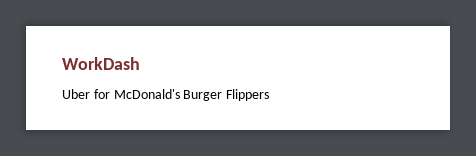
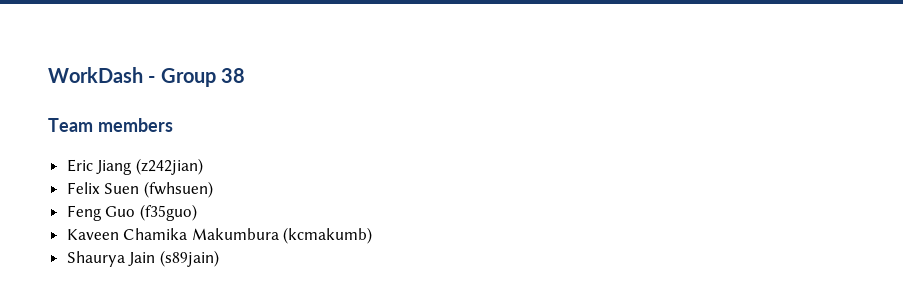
- WorkDash
- Uber for McDonald's Burger Flippers
+ WorkDash - Group 38
+ Team members
+ Eric Jiang (z242jian)
+ Felix Suen (fwhsuen)
+ Feng Guo (f35guo)
+ Kaveen Chamika Makumbura (kcmakumb)
+ Shaurya Jain (s89jain)

